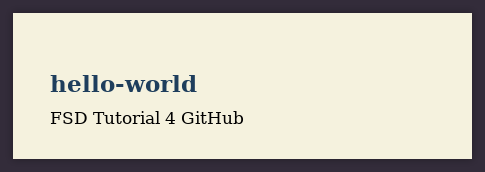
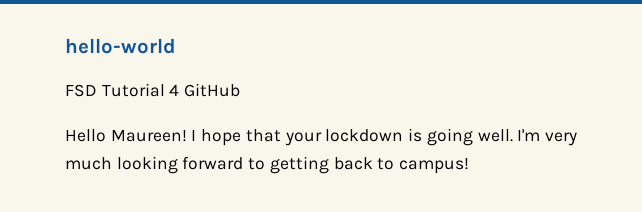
+ Hello Maureen! I hope that your lockdown is going well. I'm very much looking forward to getting back to campus!

